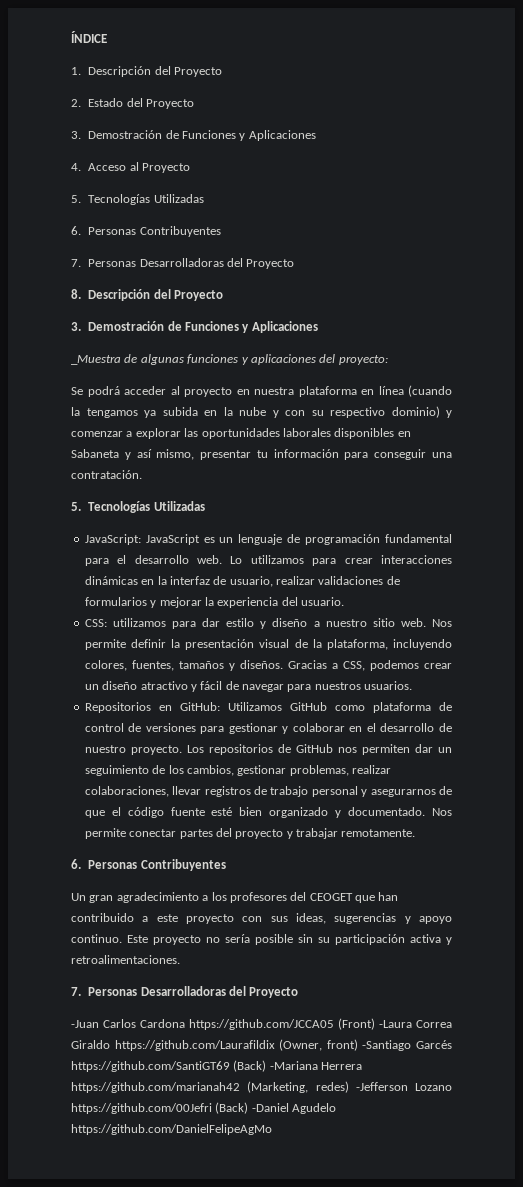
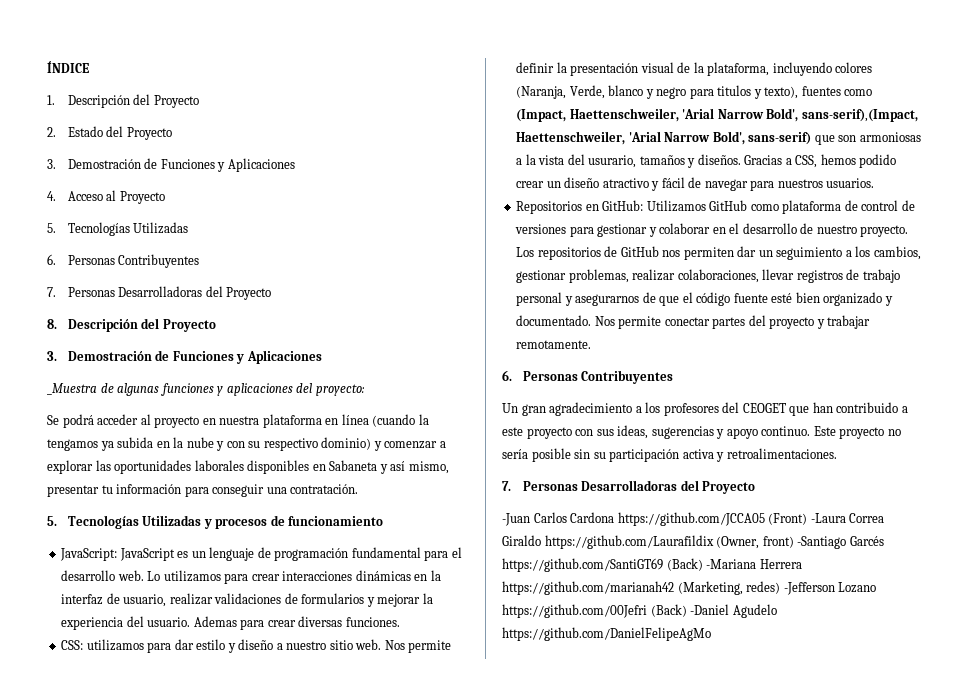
  Se podrá acceder al proyecto en nuestra plataforma en línea (cuando la tengamos ya subida en la nube y con su respectivo dominio) y comenzar a explorar las oportunidades laborales disponibles en Sabaneta y así mismo, presentar tu información para conseguir una contratación.
- 5. Tecnologías Utilizadas
+ 5. Tecnologías Utilizadas y procesos de funcionamiento
+ Ademas para crear diversas funciones.
- Nos permite definir la presentación visual de la plataforma, incluyendo colores, fuentes, tamaños y diseños.
+ Nos permite definir la presentación visual de la plataforma, incluyendo colores (Naranja, Verde, blanco y negro para titulos y texto), fuentes como (Impact, Haettenschweiler, 'Arial Narrow Bold', sans-serif),(Impact, Haettenschweiler, 'Arial Narrow Bold', sans-serif) que son armoniosas a la vista del usurario, tamaños y diseños.
- Gracias a CSS, podemos crear un diseño atractivo y fácil de navegar para nuestros usuarios.
+ Gracias a CSS, hemos podido crear un diseño atractivo y fácil de navegar para nuestros usuarios.
- Los repositorios de GitHub nos permiten dar un seguimiento de los cambios, gestionar problemas, realizar colaboraciones, llevar registros de trabajo personal y asegurarnos de que el código fuente esté bien organizado y documentado.
+ Los repositorios de GitHub nos permiten dar un seguimiento a los cambios, gestionar problemas, realizar colaboraciones, llevar registros de trabajo personal y asegurarnos de que el código fuente esté bien organizado y documentado.

